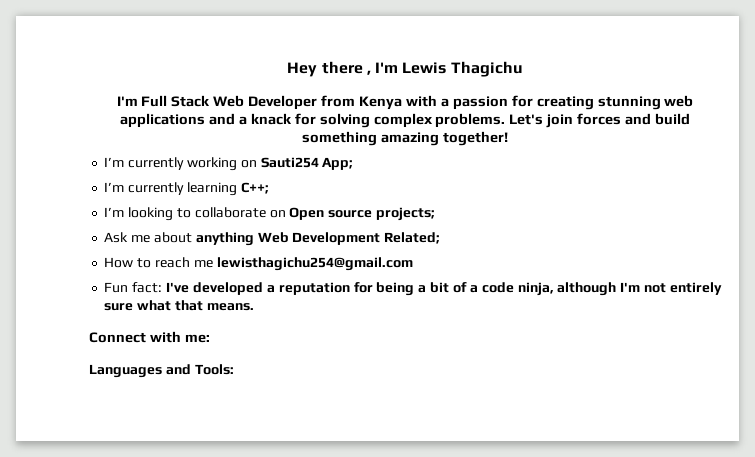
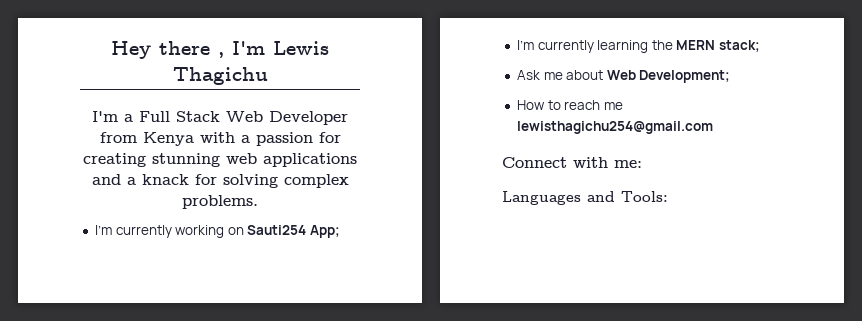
- I'm Full Stack Web Developer from Kenya with a passion for creating stunning web applications and a knack for solving complex problems. Let's join forces and build something amazing together!
+ I'm a Full Stack Web Developer from Kenya with a passion for creating stunning web applications and a knack for solving complex problems.
- I’m currently learning C++;
- I’m looking to collaborate on Open source projects;
+ I’m currently learning the MERN stack;
- Ask me about anything Web Development Related;
+ Ask me about Web Development;
- Fun fact: I've developed a reputation for being a bit of a code ninja, although I'm not entirely sure what that means.

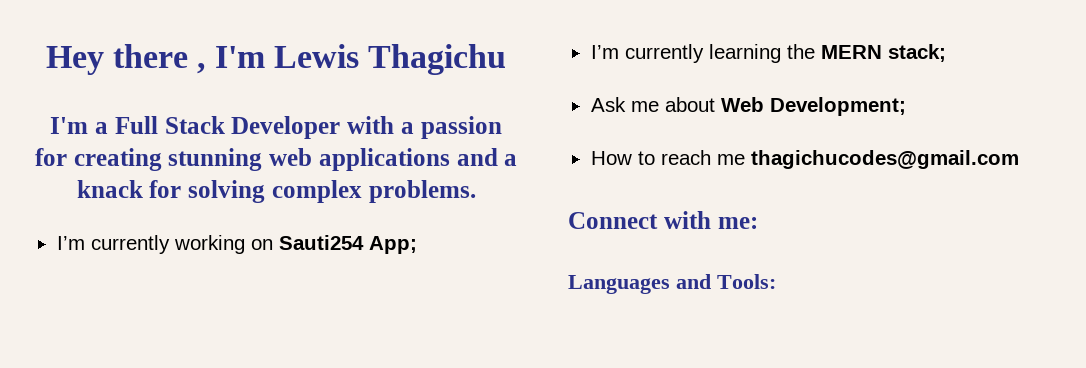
- I'm a Full Stack Web Developer from Kenya with a passion for creating stunning web applications and a knack for solving complex problems.
+ I'm a Full Stack Developer with a passion for creating stunning web applications and a knack for solving complex problems.
- How to reach me lewisthagichu254@gmail.com
+ How to reach me thagichucodes@gmail.com

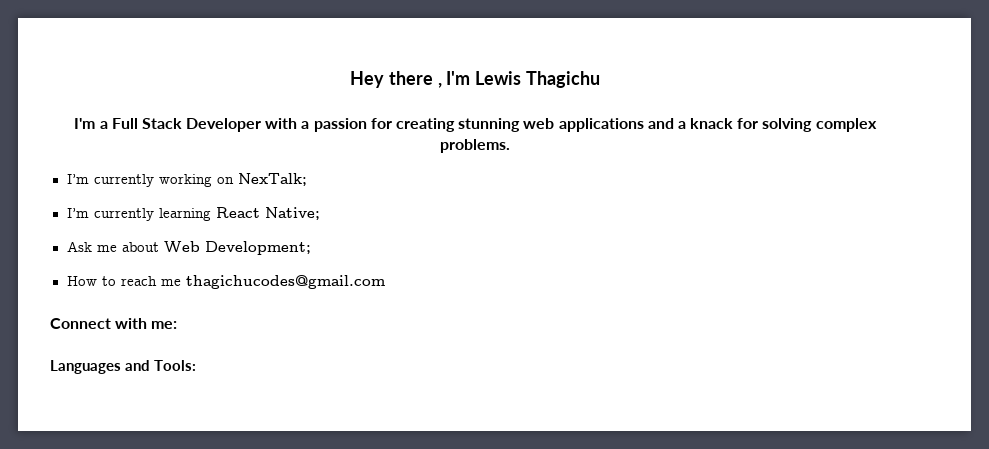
- I’m currently working on Sauti254 App;
+ I’m currently working on NexTalk;
- I’m currently learning the MERN stack;
+ I’m currently learning React Native;

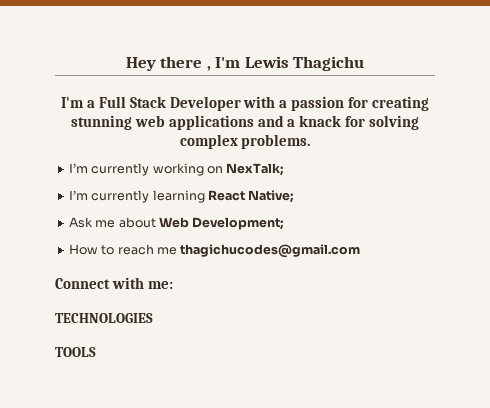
- Languages and Tools:
+ TECHNOLOGIES
+ TOOLS

